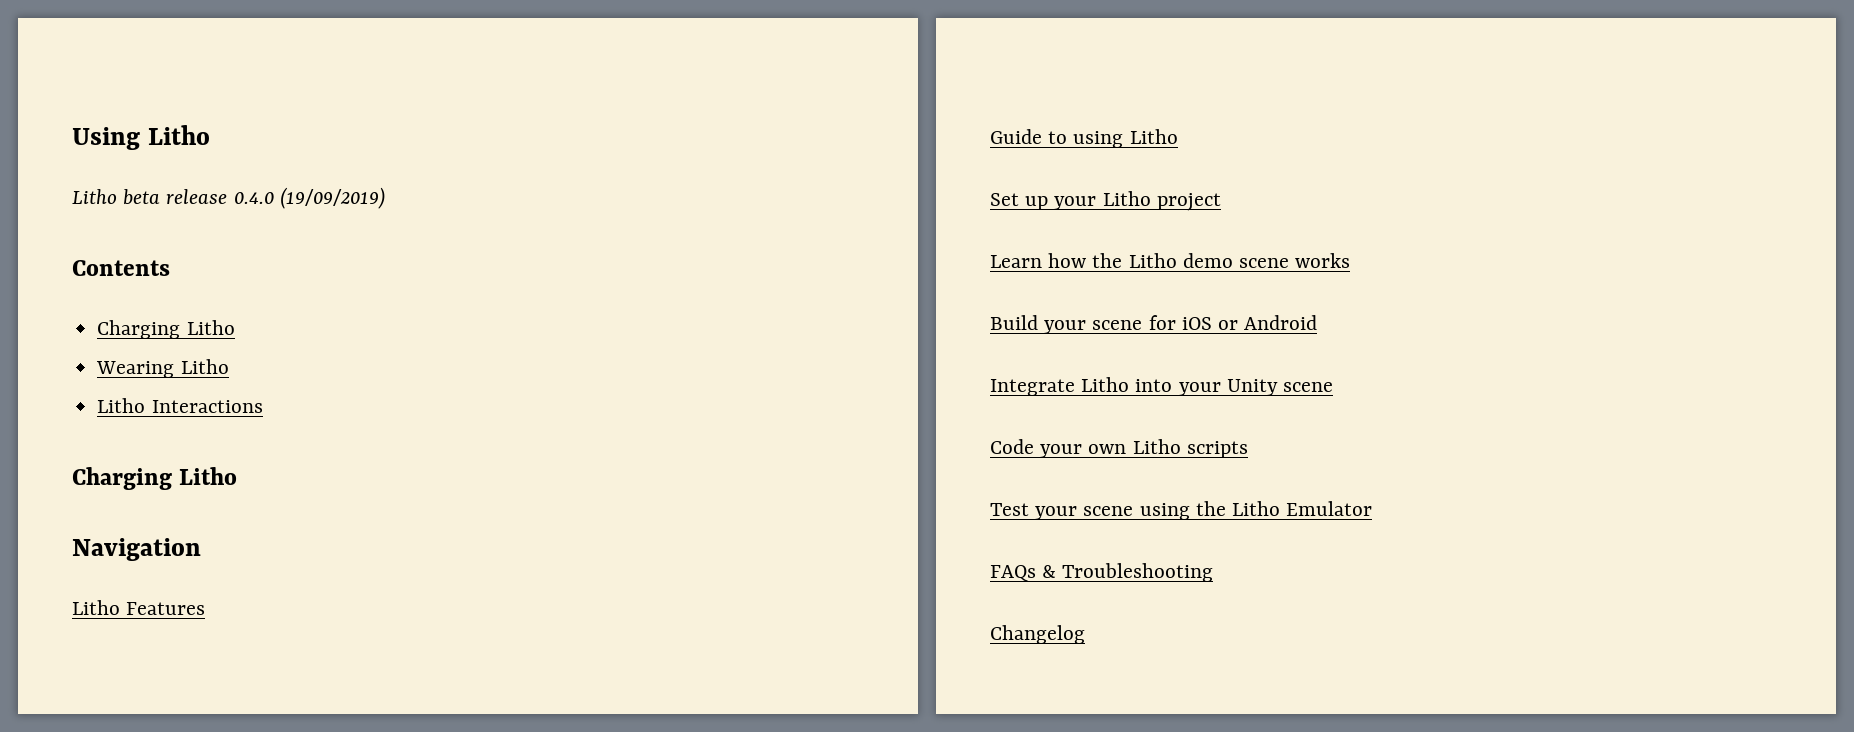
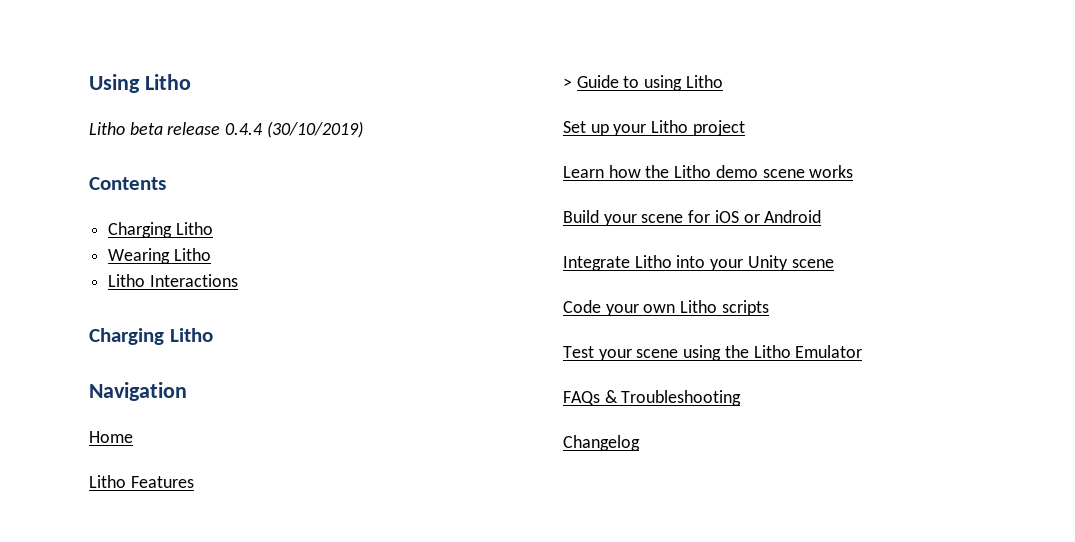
- Litho beta release 0.4.0 (19/09/2019)
+ Litho beta release 0.4.4 (30/10/2019)
+ Home
- Guide to using Litho
+ > Guide to using Litho

